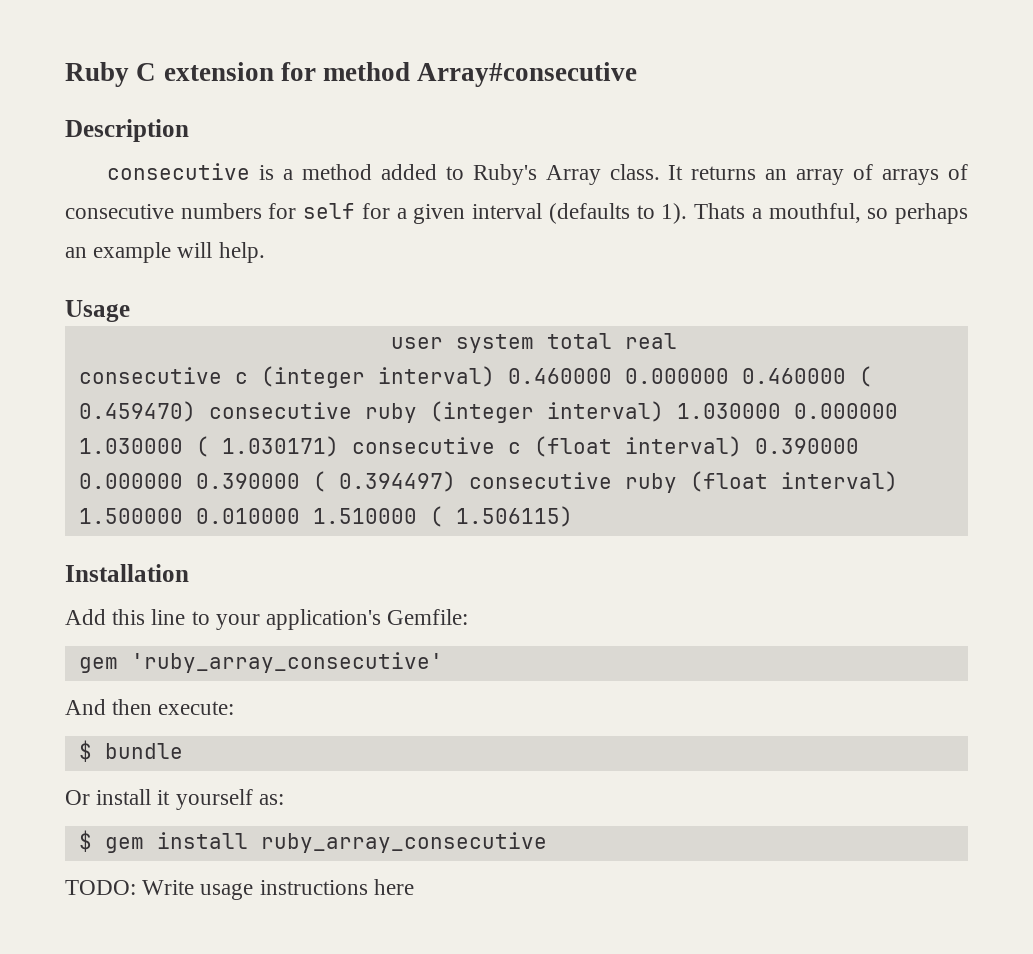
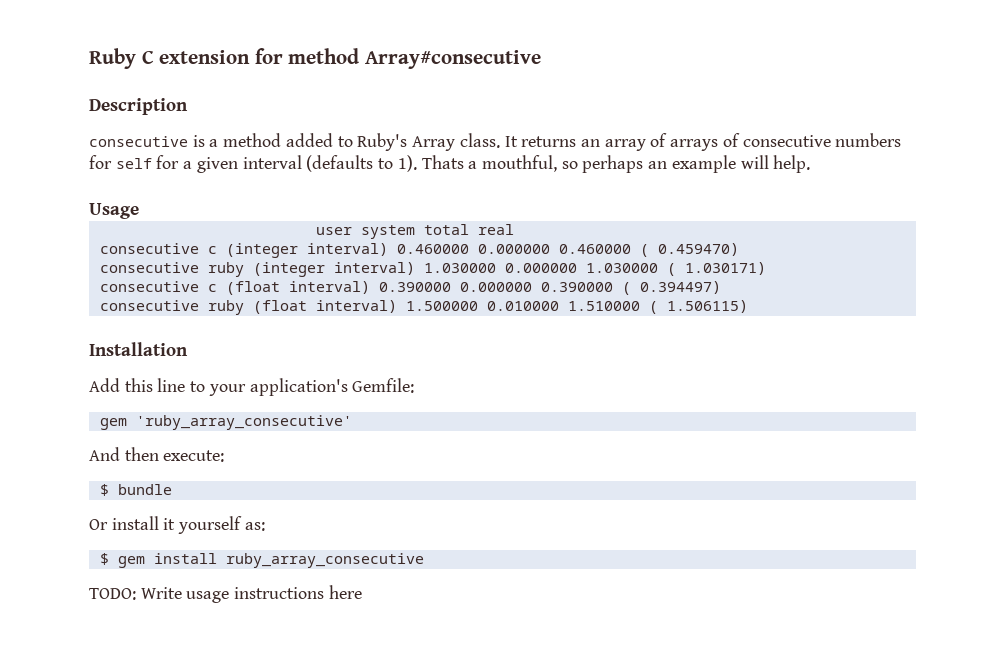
- consecutive c (integer interval) 0.460000 0.000000 0.460000 ( 0.459470) consecutive ruby (integer interval) 1.030000 0.000000 1.030000 ( 1.030171) consecutive c (float interval) 0.390000 0.000000 0.390000 ( 0.394497) consecutive ruby (float interval) 1.500000 0.010000 1.510000 ( 1.506115)
+ consecutive c (integer interval) 0.460000 0.000000 0.460000 ( 0.459470)
+ consecutive ruby (integer interval) 1.030000 0.000000 1.030000 ( 1.030171)
+ consecutive c (float interval) 0.390000 0.000000 0.390000 ( 0.394497)
+ consecutive ruby (float interval) 1.500000 0.010000 1.510000 ( 1.506115)

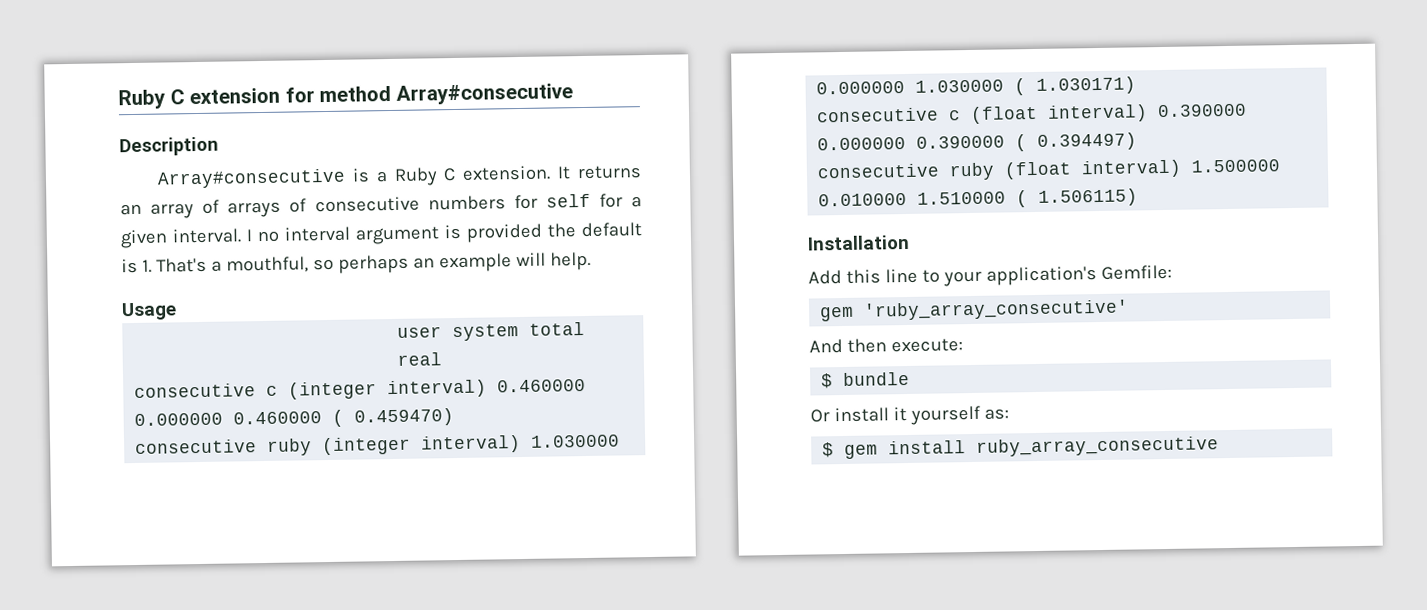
- consecutive is a method added to Ruby's Array class.
+ Array#consecutive is a Ruby C extension.
- It returns an array of arrays of consecutive numbers for self for a given interval (defaults to 1). Thats a mouthful, so perhaps an example will help.
+ It returns an array of arrays of consecutive numbers for self for a given interval. I no interval argument is provided the default is 1. That's a mouthful, so perhaps an example will help.
- TODO: Write usage instructions here

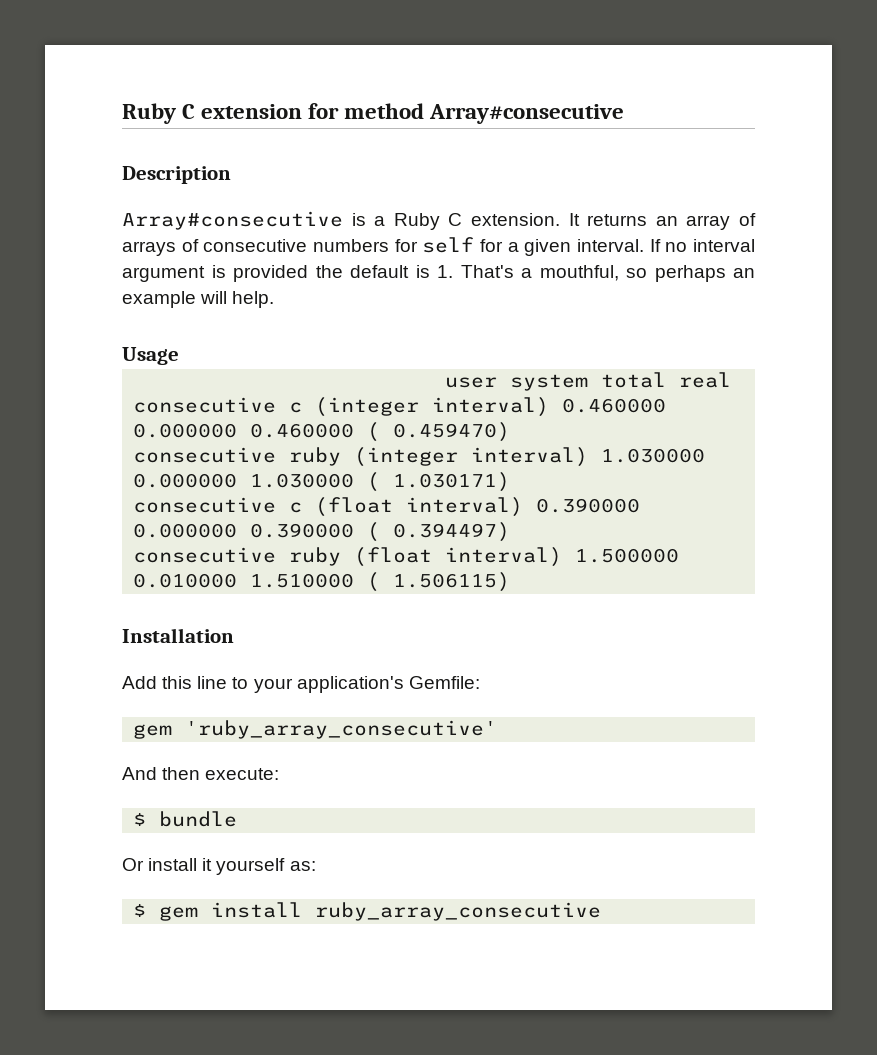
- I no interval argument is provided the default is 1. That's a mouthful, so perhaps an example will help.
+ If no interval argument is provided the default is 1. That's a mouthful, so perhaps an example will help.

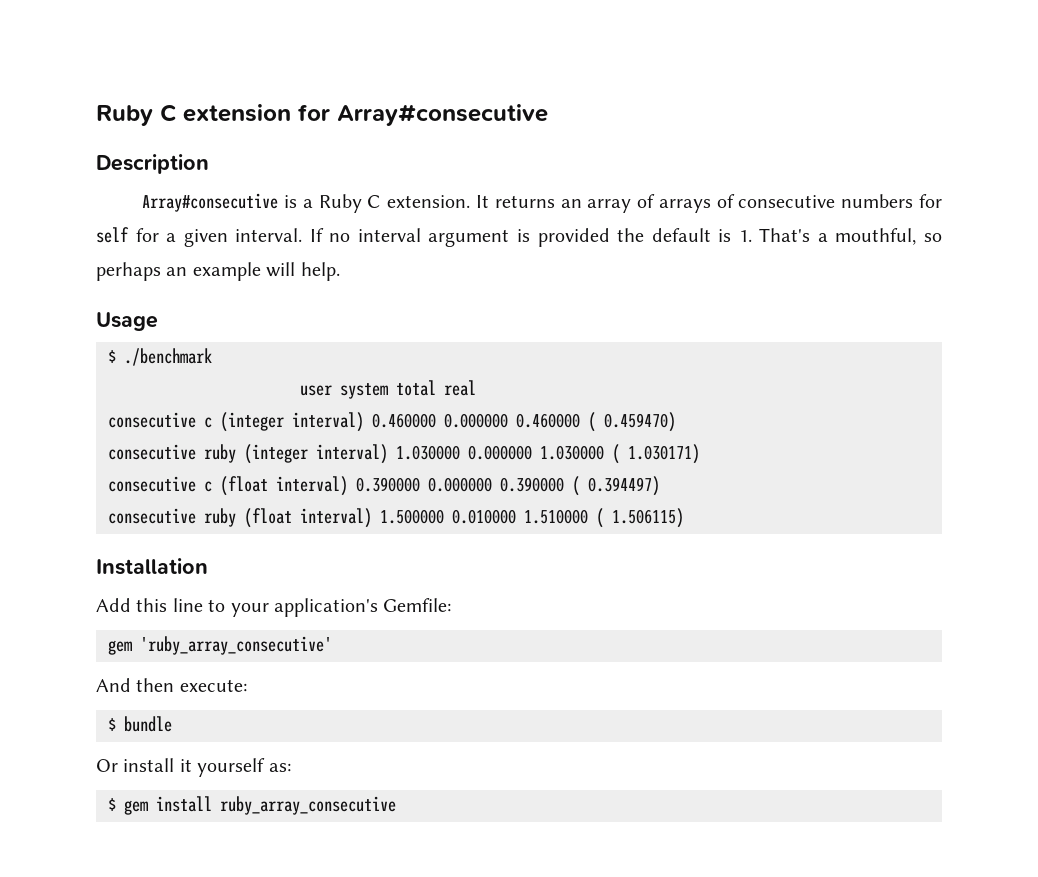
- Ruby C extension for method Array#consecutive
+ Ruby C extension for Array#consecutive
+ $ ./benchmark

